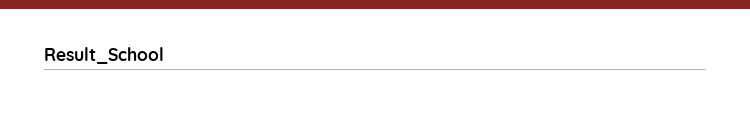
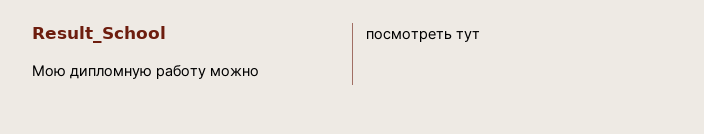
+ Мою дипломную работу можно посмотреть тут

